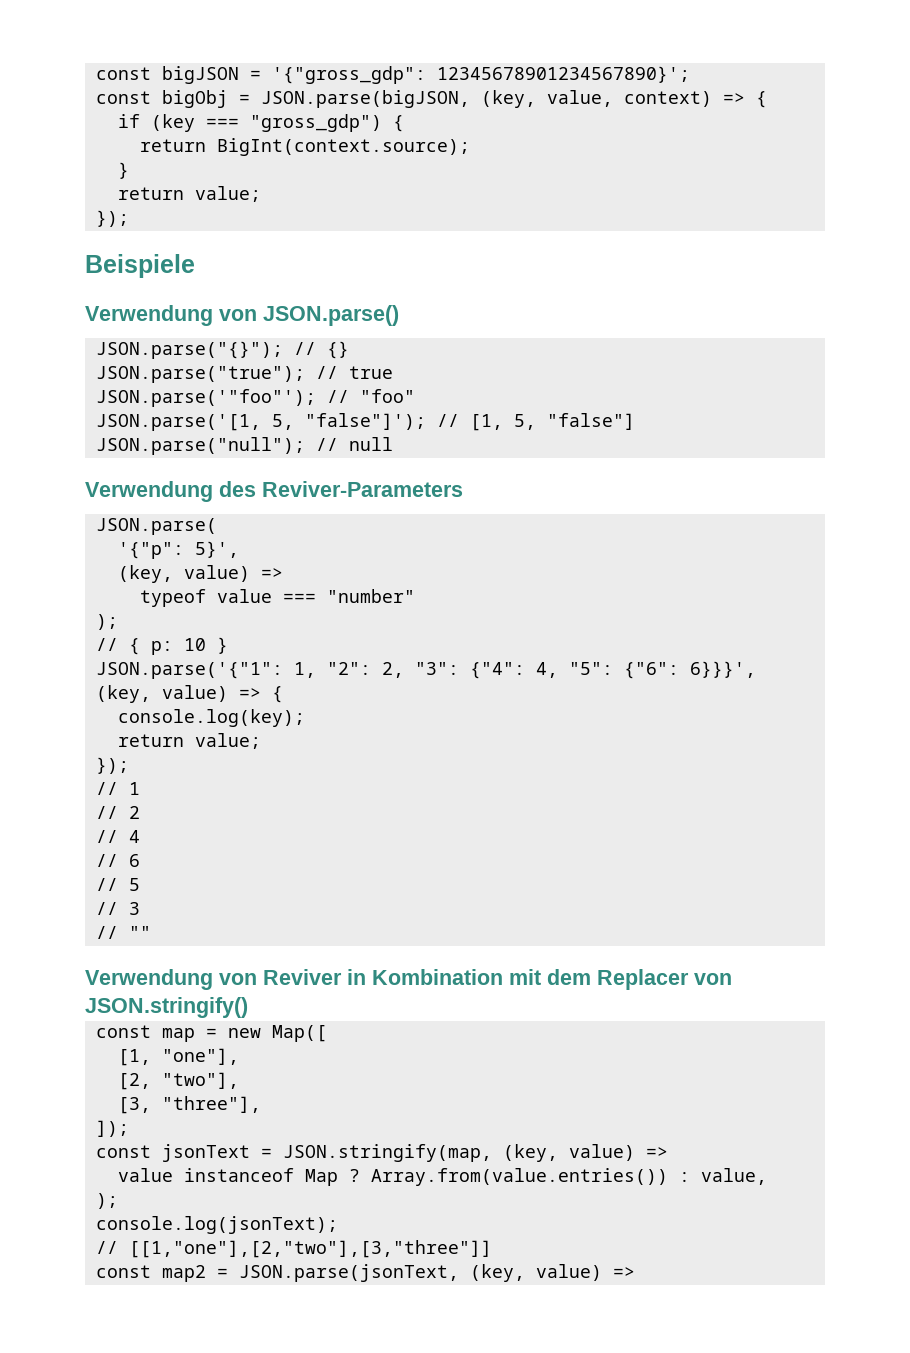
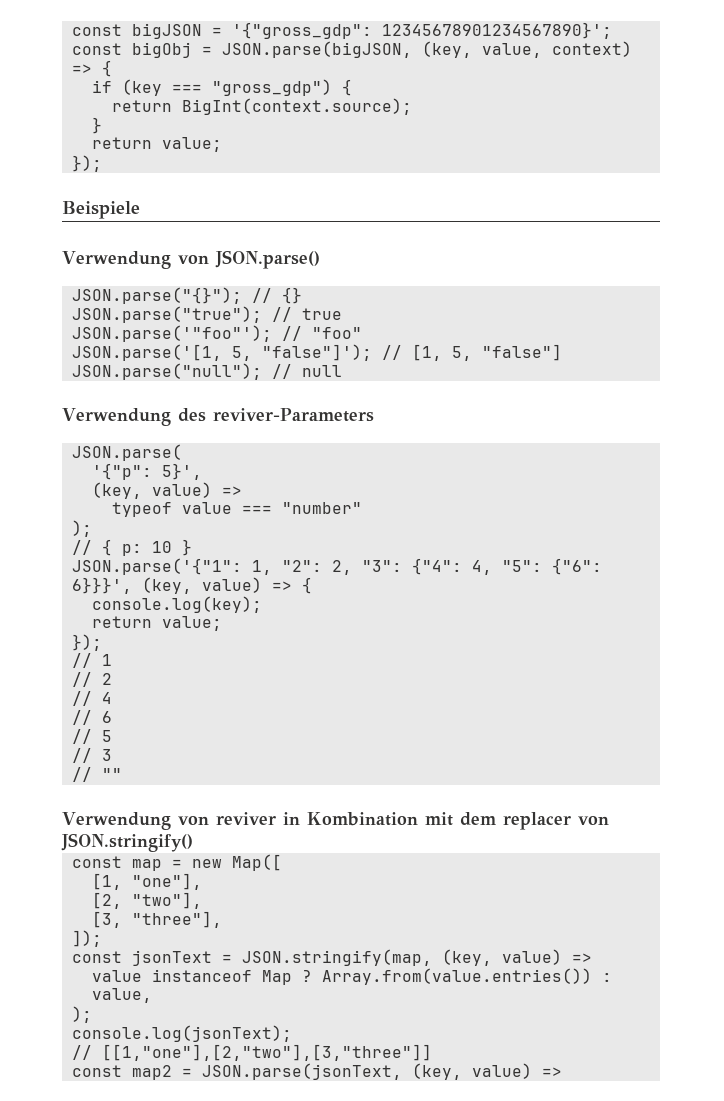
- Verwendung des Reviver-Parameters
+ Verwendung des reviver-Parameters
- Verwendung von Reviver in Kombination mit dem Replacer von JSON.stringify()
+ Verwendung von reviver in Kombination mit dem replacer von JSON.stringify()

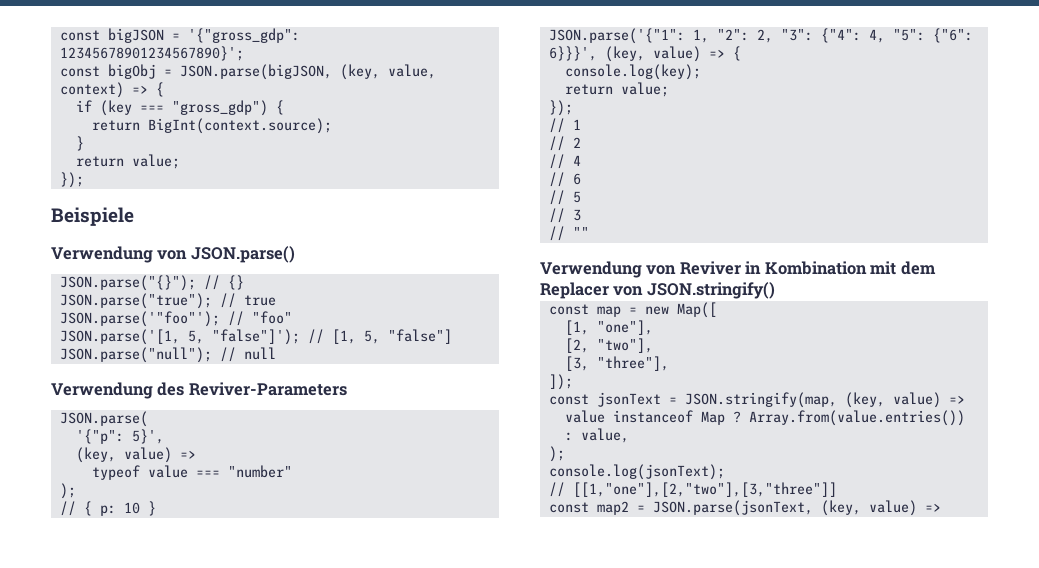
- Verwendung des reviver-Parameters
+ Verwendung des Reviver-Parameters
- Verwendung von reviver in Kombination mit dem replacer von JSON.stringify()
+ Verwendung von Reviver in Kombination mit dem Replacer von JSON.stringify()

